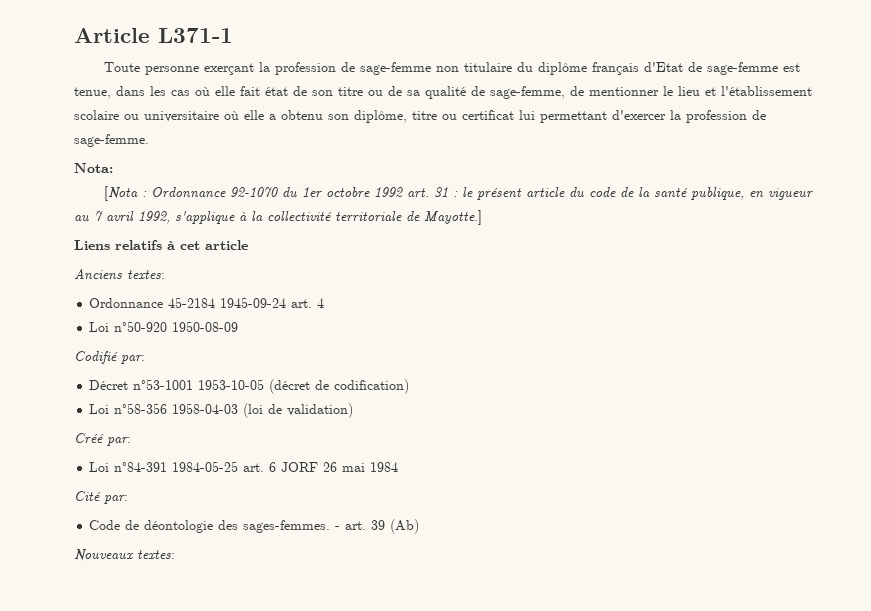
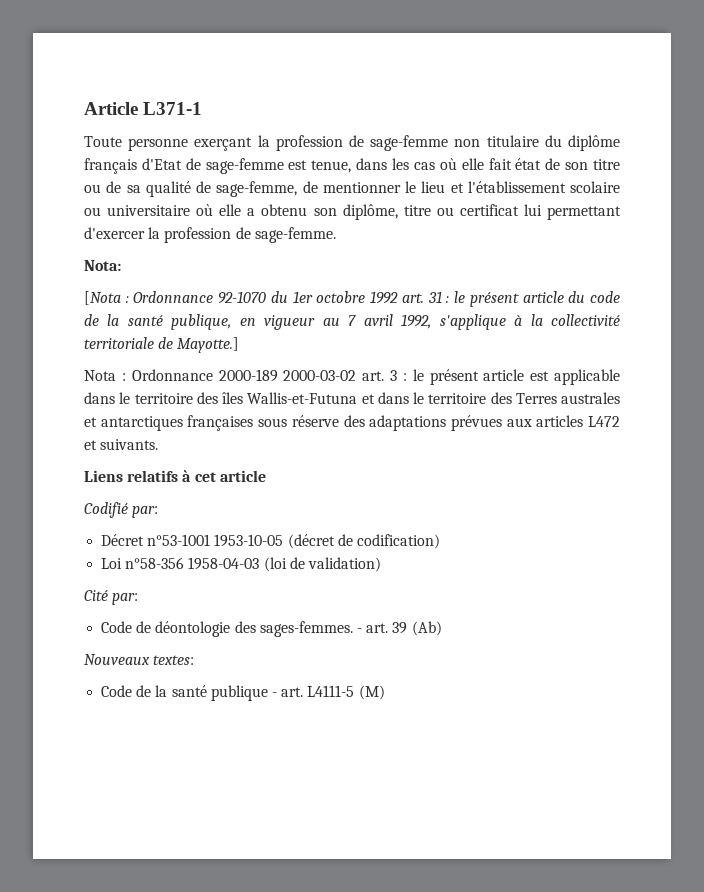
+ Nota : Ordonnance 2000-189 2000-03-02 art. 3 : le présent article est applicable dans le territoire des îles Wallis-et-Futuna et dans le territoire des Terres australes et antarctiques françaises sous réserve des adaptations prévues aux articles L472 et suivants.
- Anciens textes:
- Ordonnance 45-2184 1945-09-24 art. 4
- Loi n°50-920 1950-08-09
- Créé par:
- Loi n°84-391 1984-05-25 art. 6 JORF 26 mai 1984
+ Code de la santé publique - art. L4111-5 (M)

